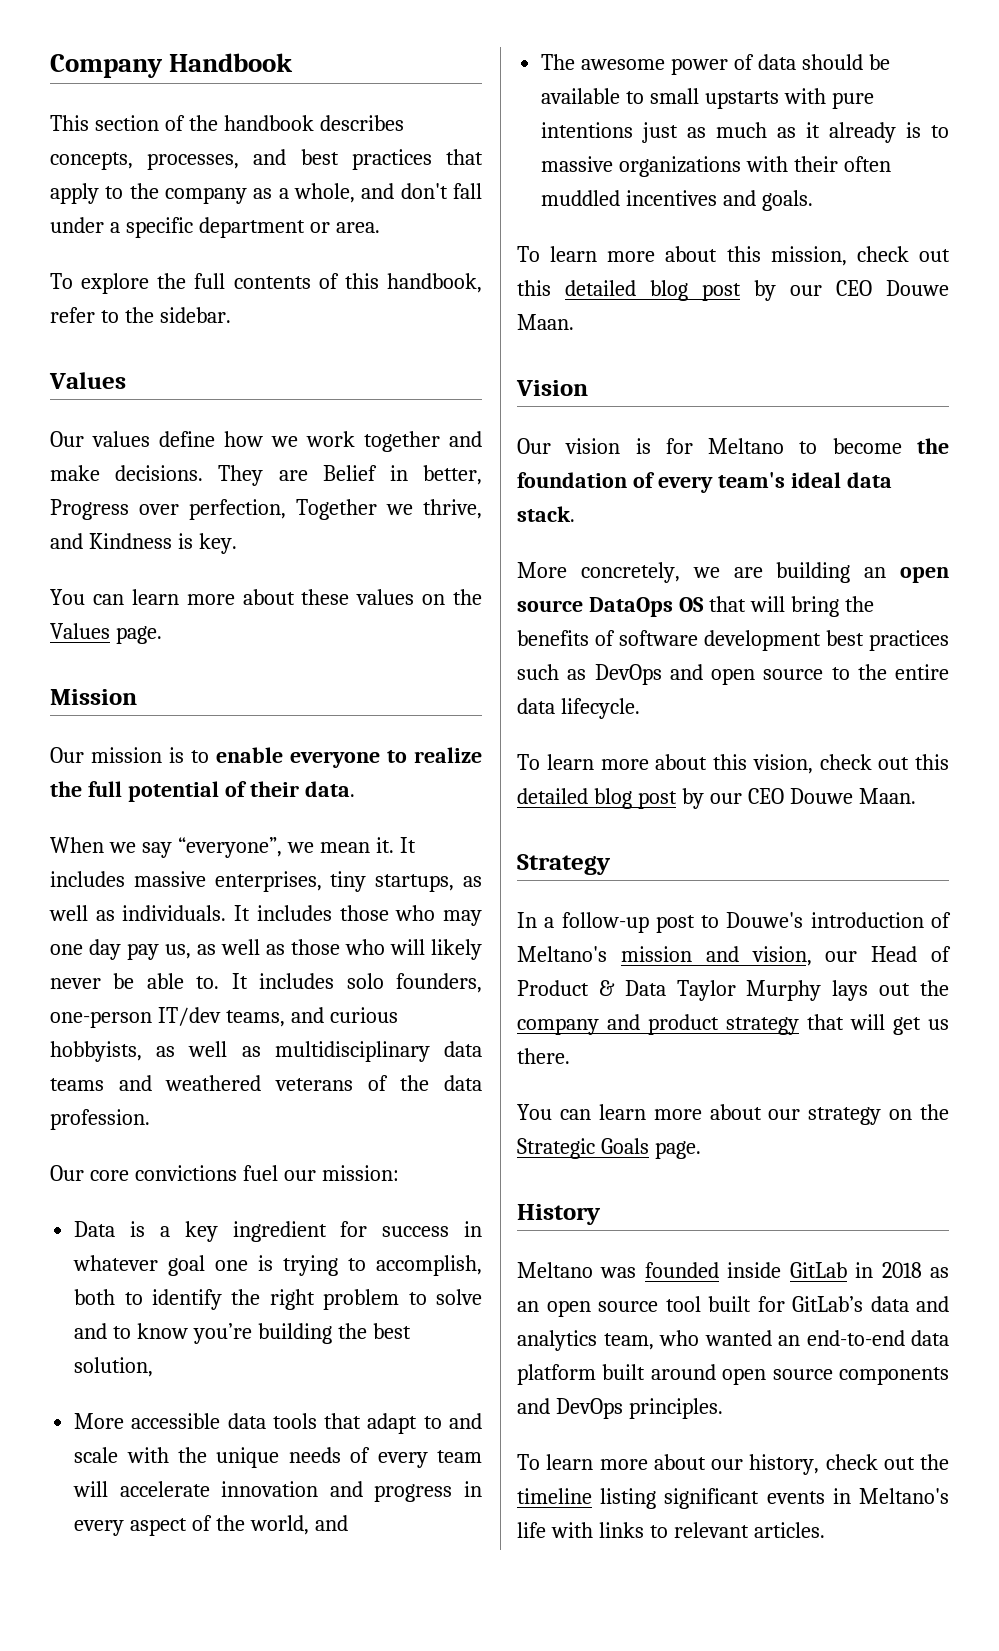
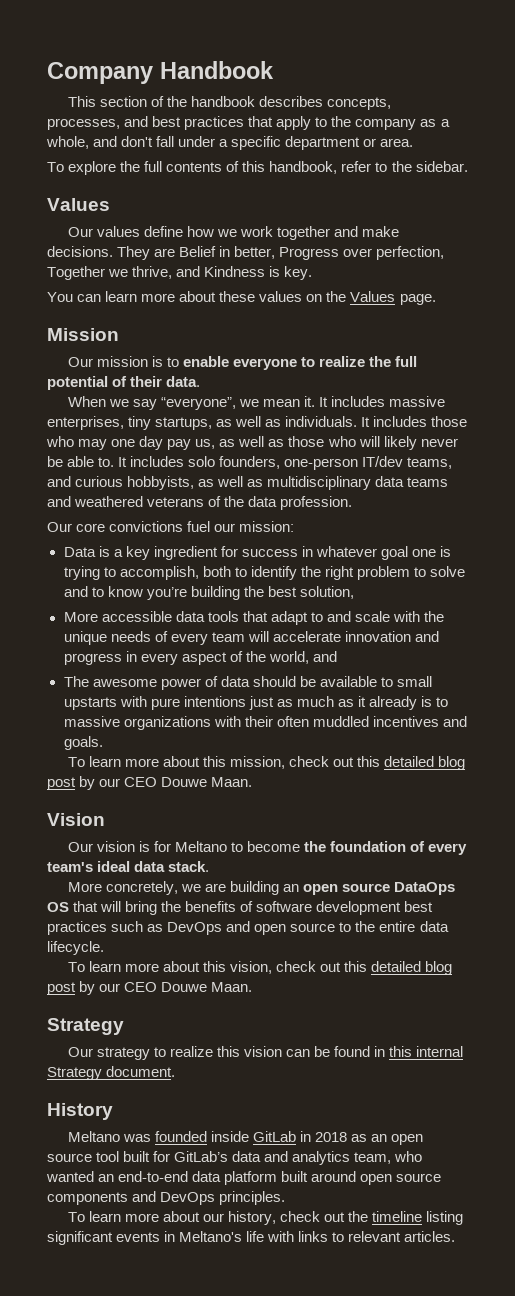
- In a follow-up post to Douwe's introduction of Meltano's mission and vision, our Head of Product & Data Taylor Murphy lays out the company and product strategy that will get us there.
- You can learn more about our strategy on the Strategic Goals page.
+ Our strategy to realize this vision can be found in this internal Strategy document.

